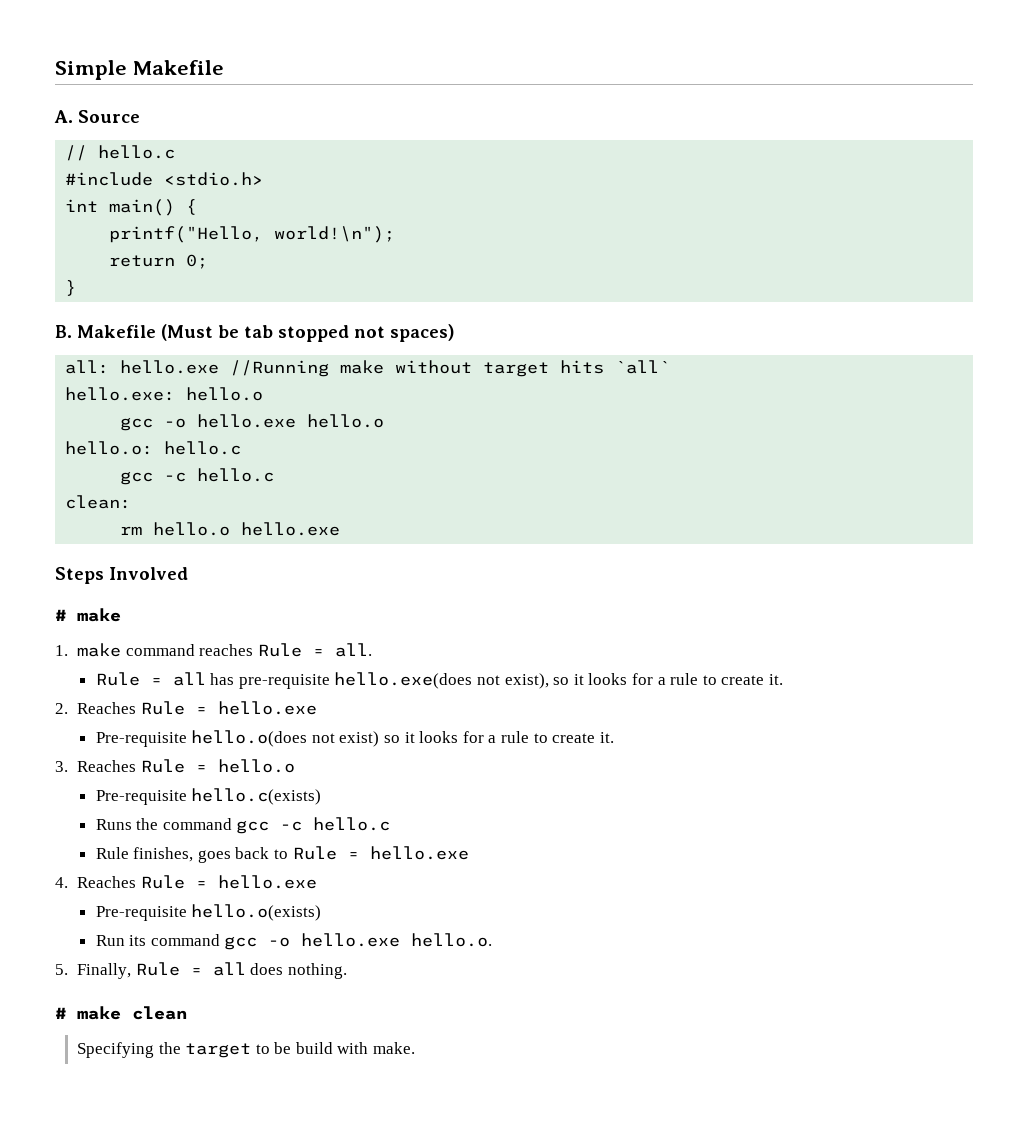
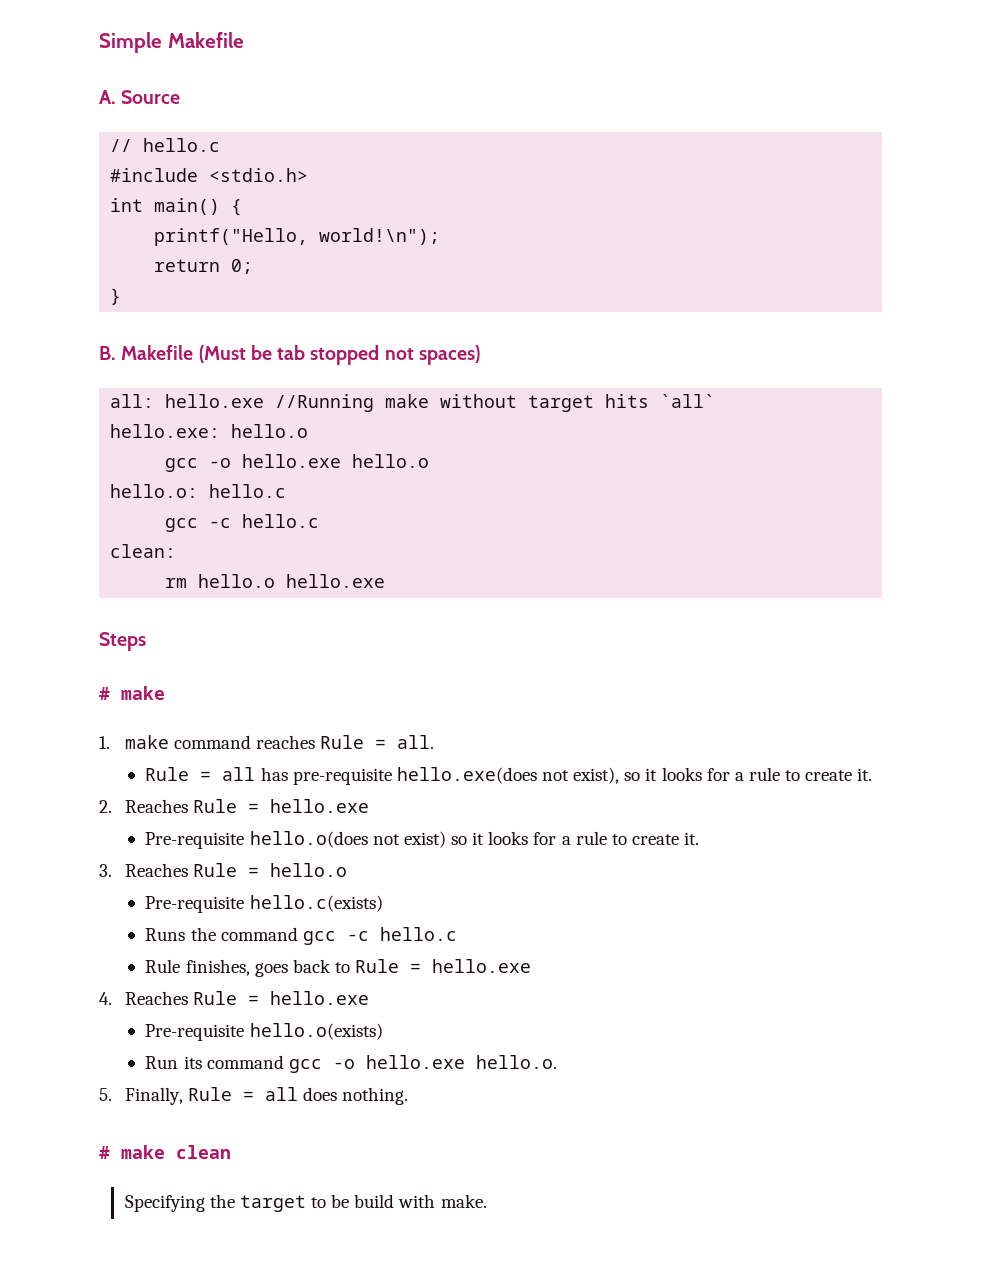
- Steps Involved
+ Steps

